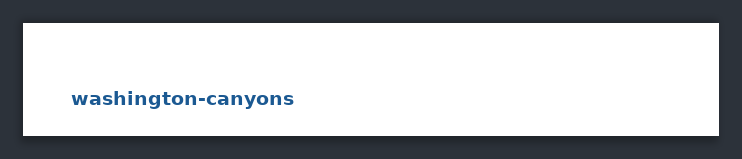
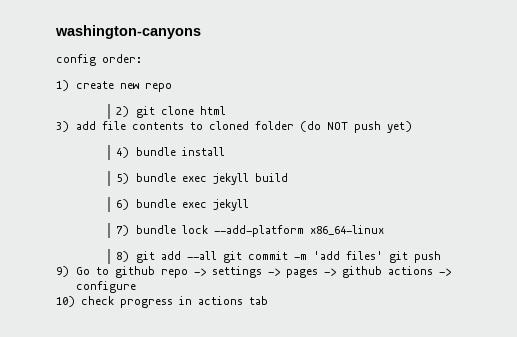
+ config order:
+ 1) create new repo
+ 2) git clone html
+ 3) add file contents to cloned folder (do NOT push yet)
+ 4) bundle install
+ 5) bundle exec jekyll build
+ 6) bundle exec jekyll
+ 7) bundle lock --add-platform x86_64-linux
+ 8) git add --all git commit -m 'add files' git push
+ 9) Go to github repo -> settings -> pages -> github actions -> configure
+ 10) check progress in actions tab

